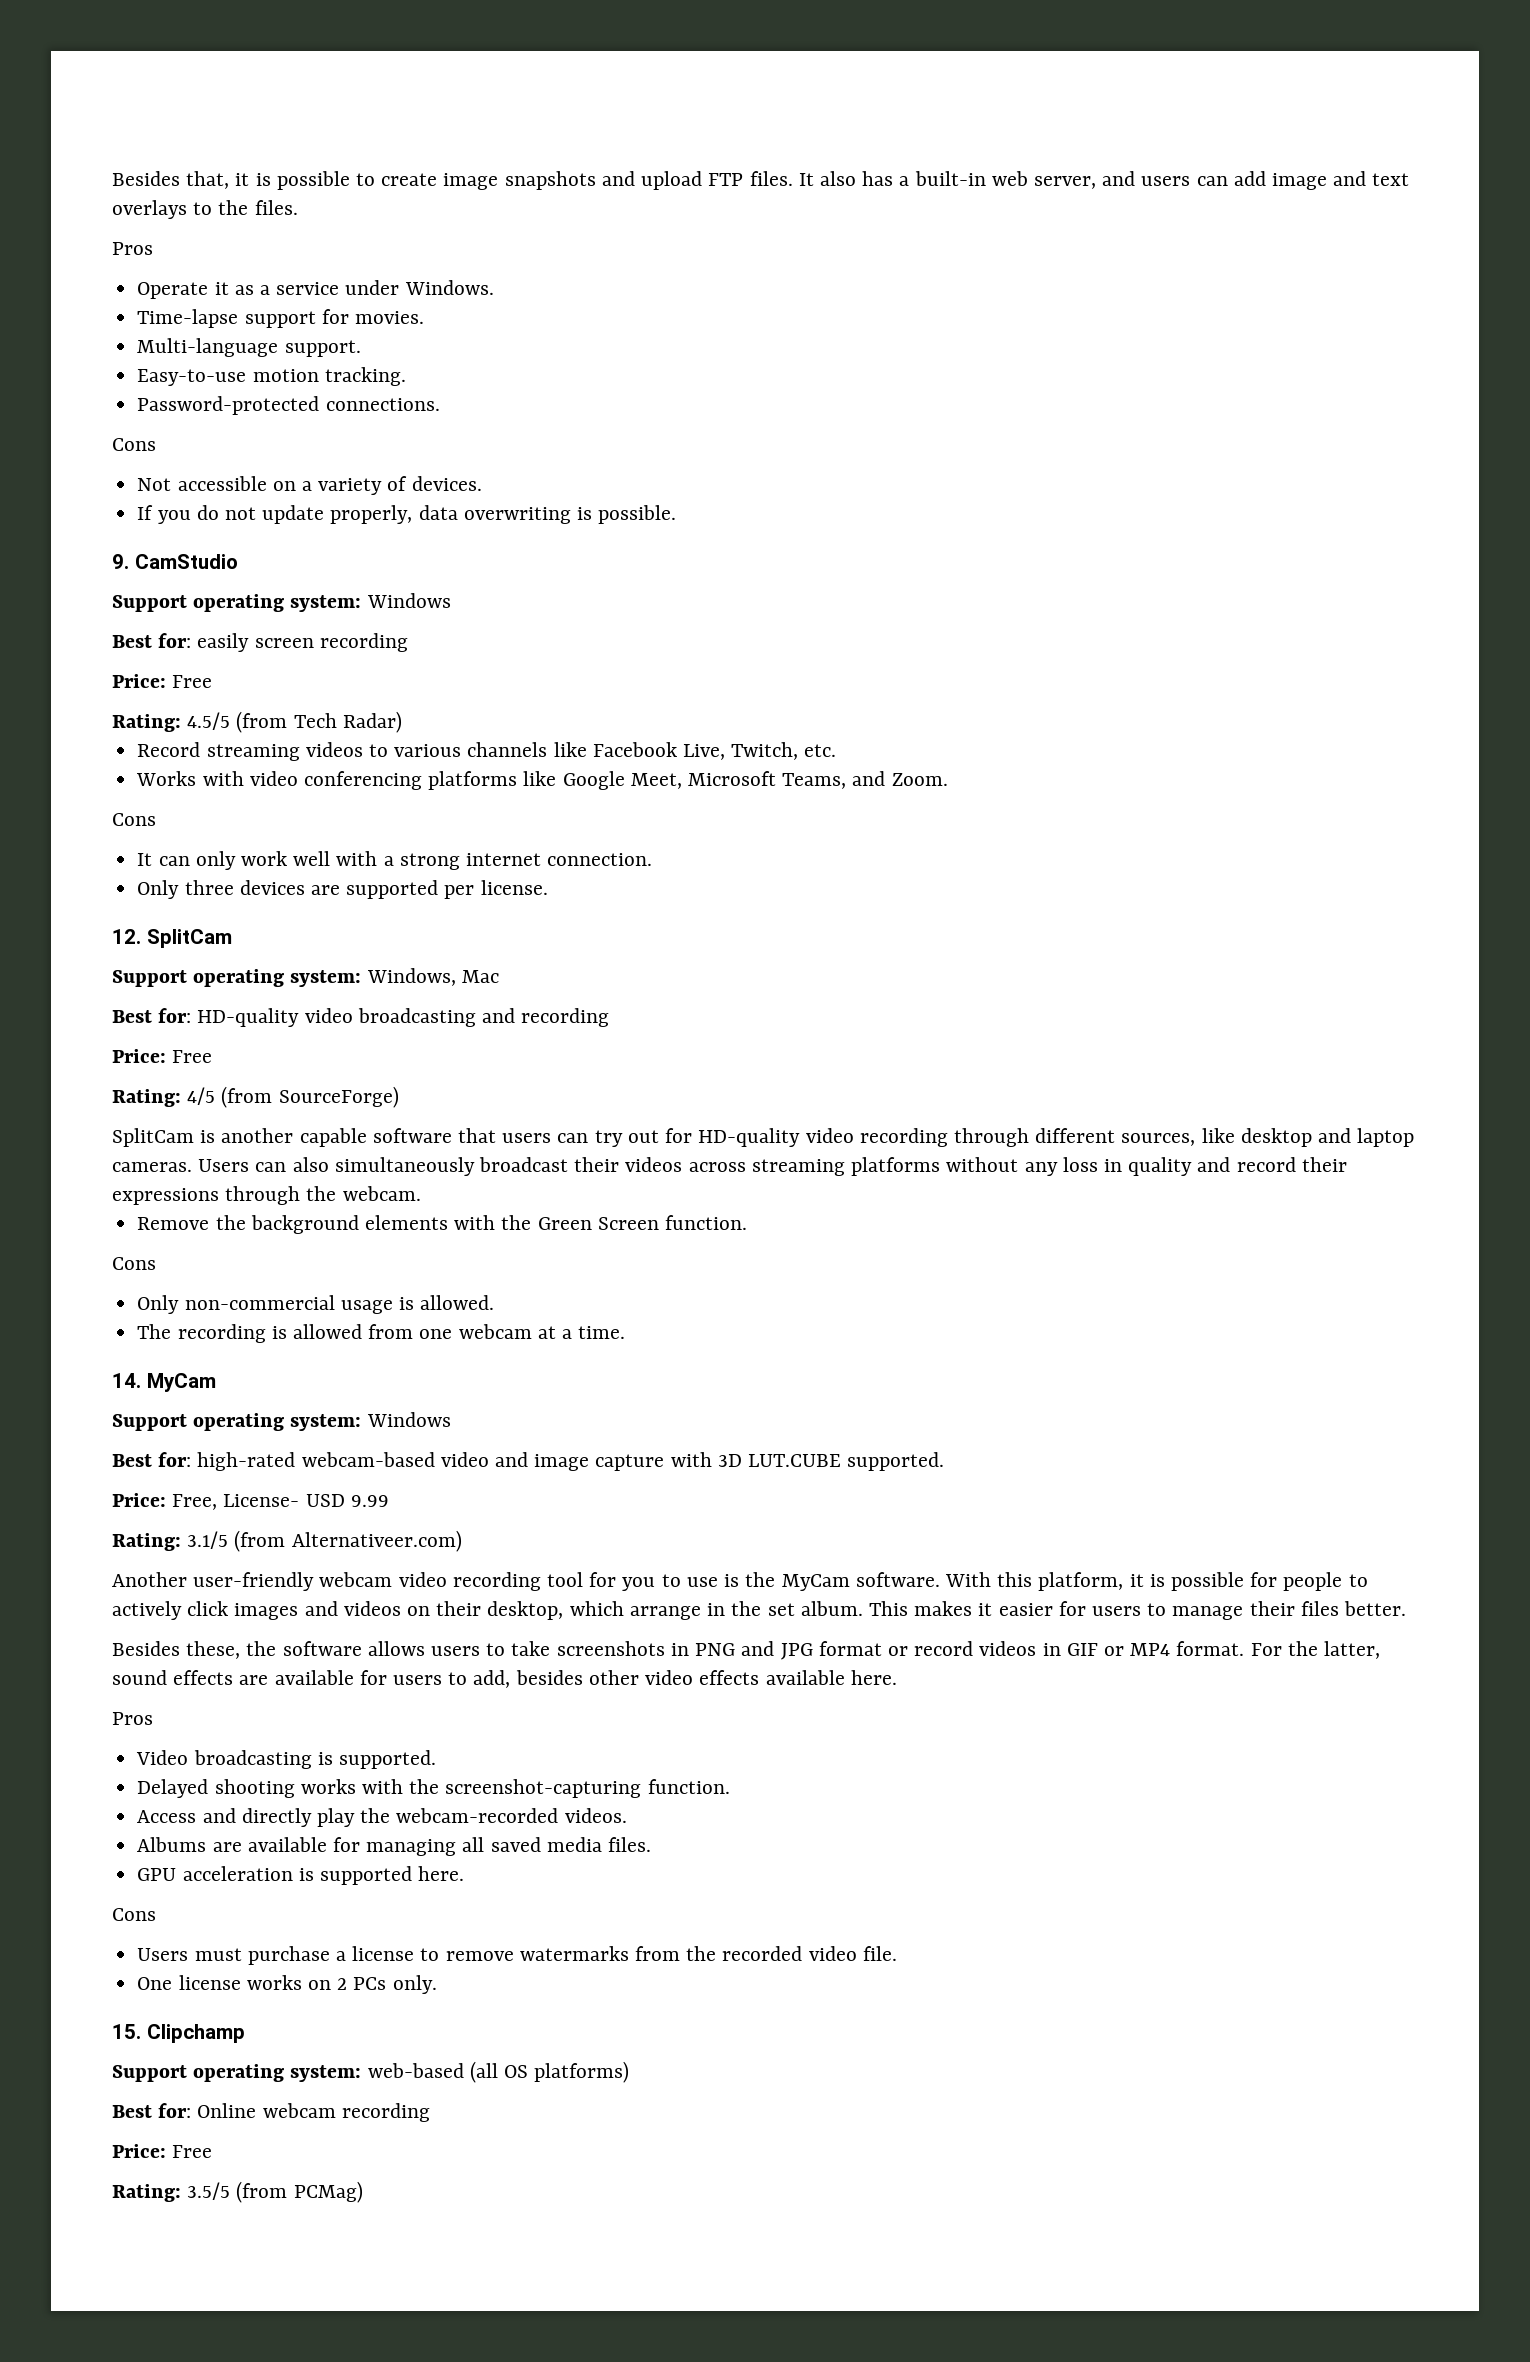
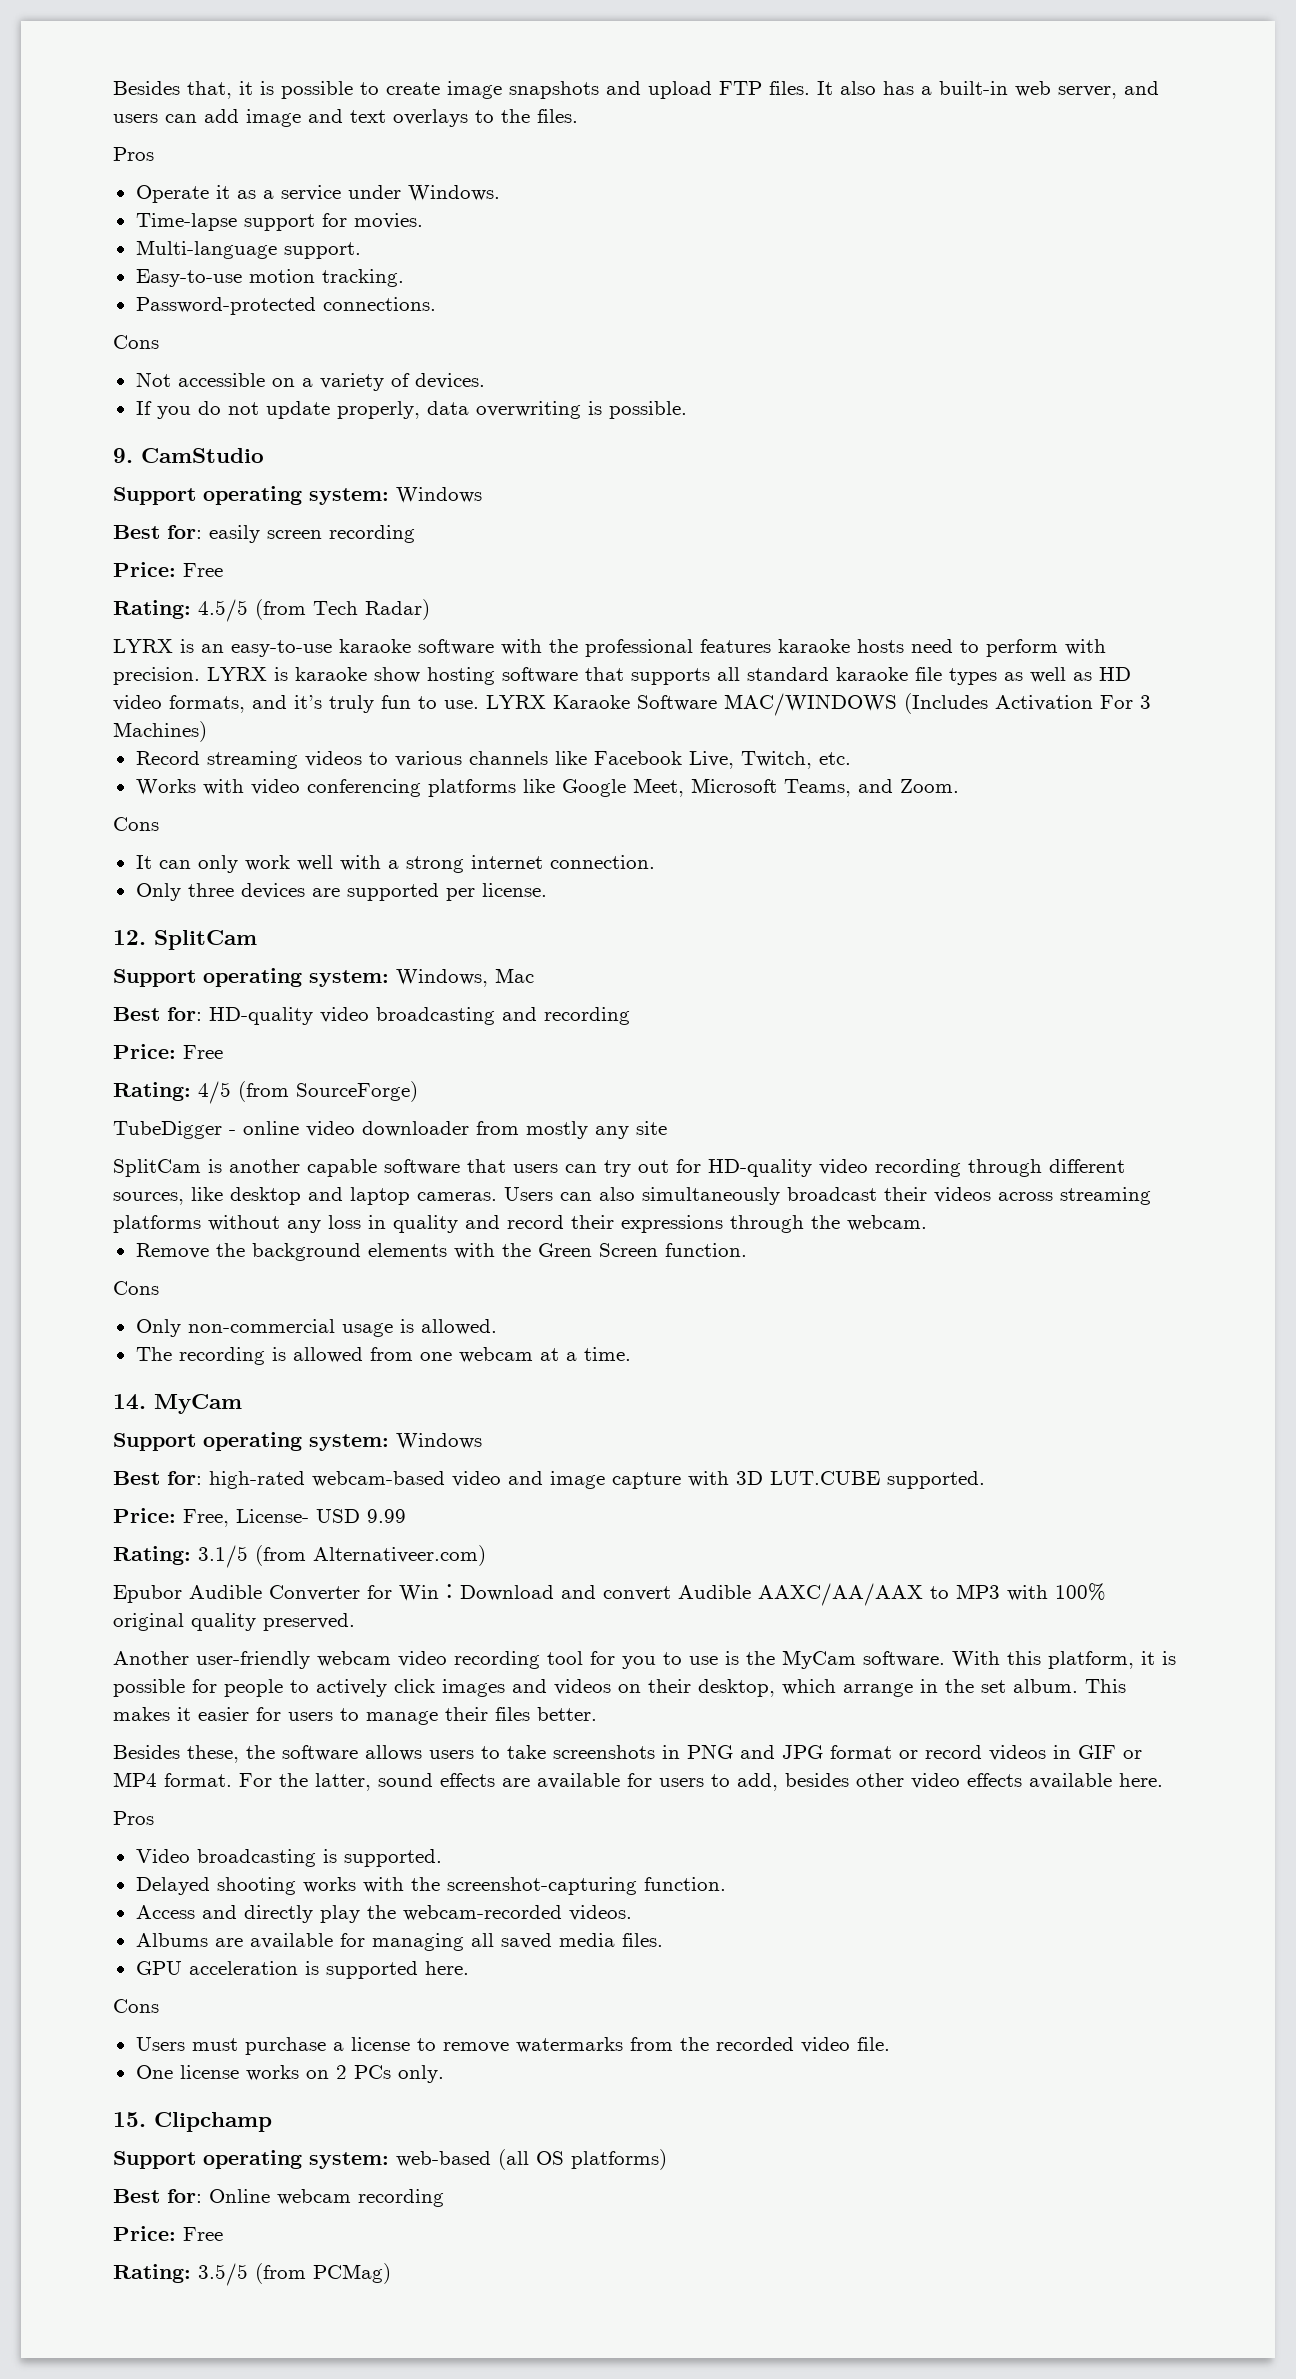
+ LYRX is an easy-to-use karaoke software with the professional features karaoke hosts need to perform with precision. LYRX is karaoke show hosting software that supports all standard karaoke file types as well as HD video formats, and it’s truly fun to use. LYRX Karaoke Software MAC/WINDOWS (Includes Activation For 3 Machines)
+ TubeDigger - online video downloader from mostly any site
+ Epubor Audible Converter for Win：Download and convert Audible AAXC/AA/AAX to MP3 with 100% original quality preserved.

